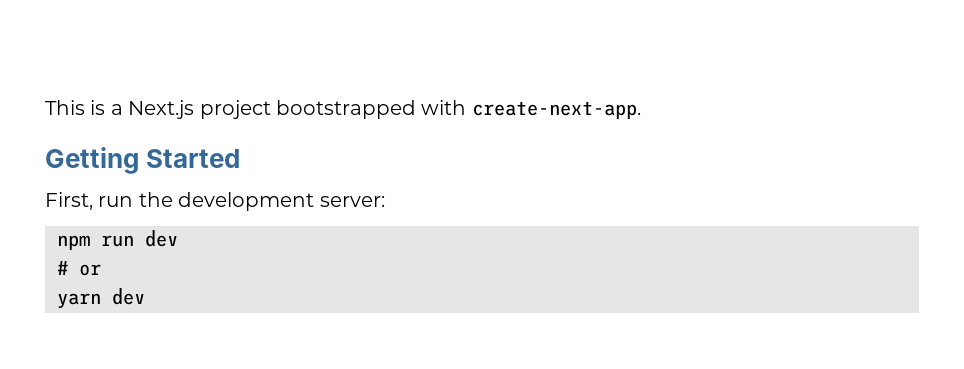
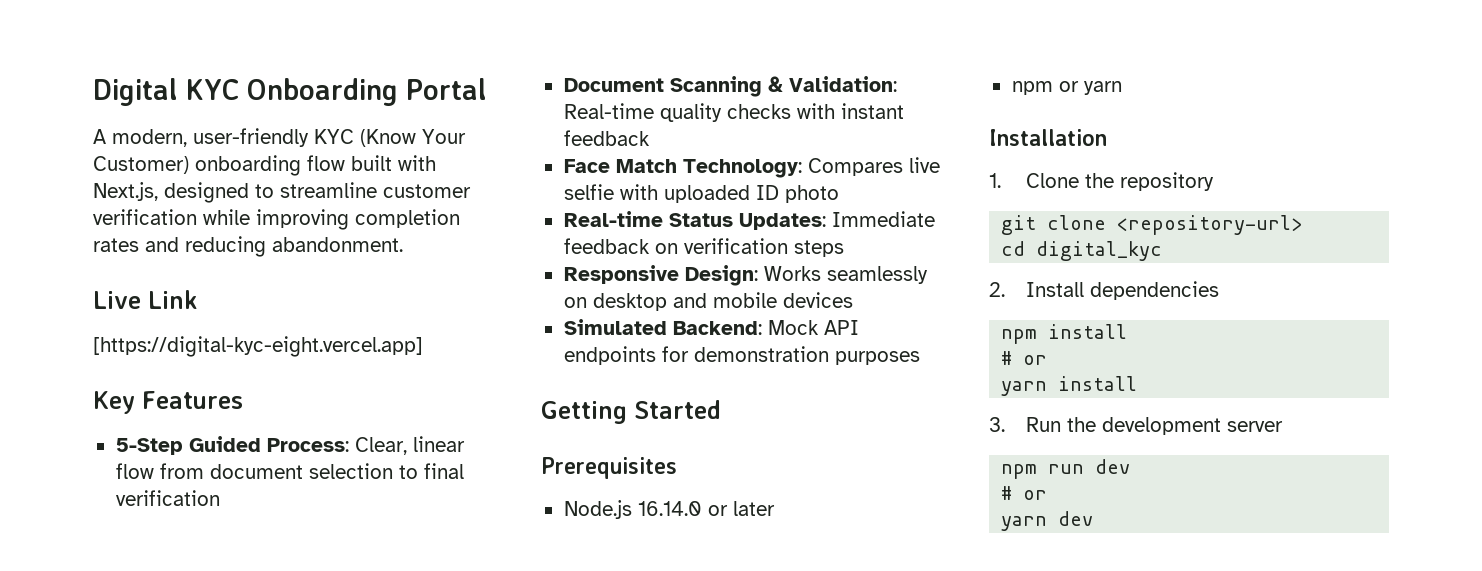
- This is a Next.js project bootstrapped with create-next-app.
+ Digital KYC Onboarding Portal
+ A modern, user-friendly KYC (Know Your Customer) onboarding flow built with Next.js, designed to streamline customer verification while improving completion rates and reducing abandonment.
+ Live Link
+ [https://digital-kyc-eight.vercel.app]
+ Key Features
+ 5-Step Guided Process: Clear, linear flow from document selection to final verification
+ Document Scanning & Validation: Real-time quality checks with instant feedback
+ Face Match Technology: Compares live selfie with uploaded ID photo
+ Real-time Status Updates: Immediate feedback on verification steps
+ Responsive Design: Works seamlessly on desktop and mobile devices
+ Simulated Backend: Mock API endpoints for demonstration purposes
  Getting Started
- First, run the development server:
+ Prerequisites
+ Node.js 16.14.0 or later
+ npm or yarn
+ Installation
+ 1. Clone the repository
+ git clone <repository-url>
+ cd digital_kyc
+ 2. Install dependencies
+ npm install
+ # or
+ yarn install
+ 3. Run the development server

